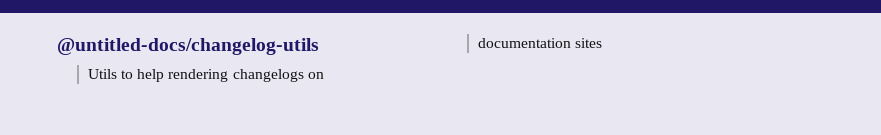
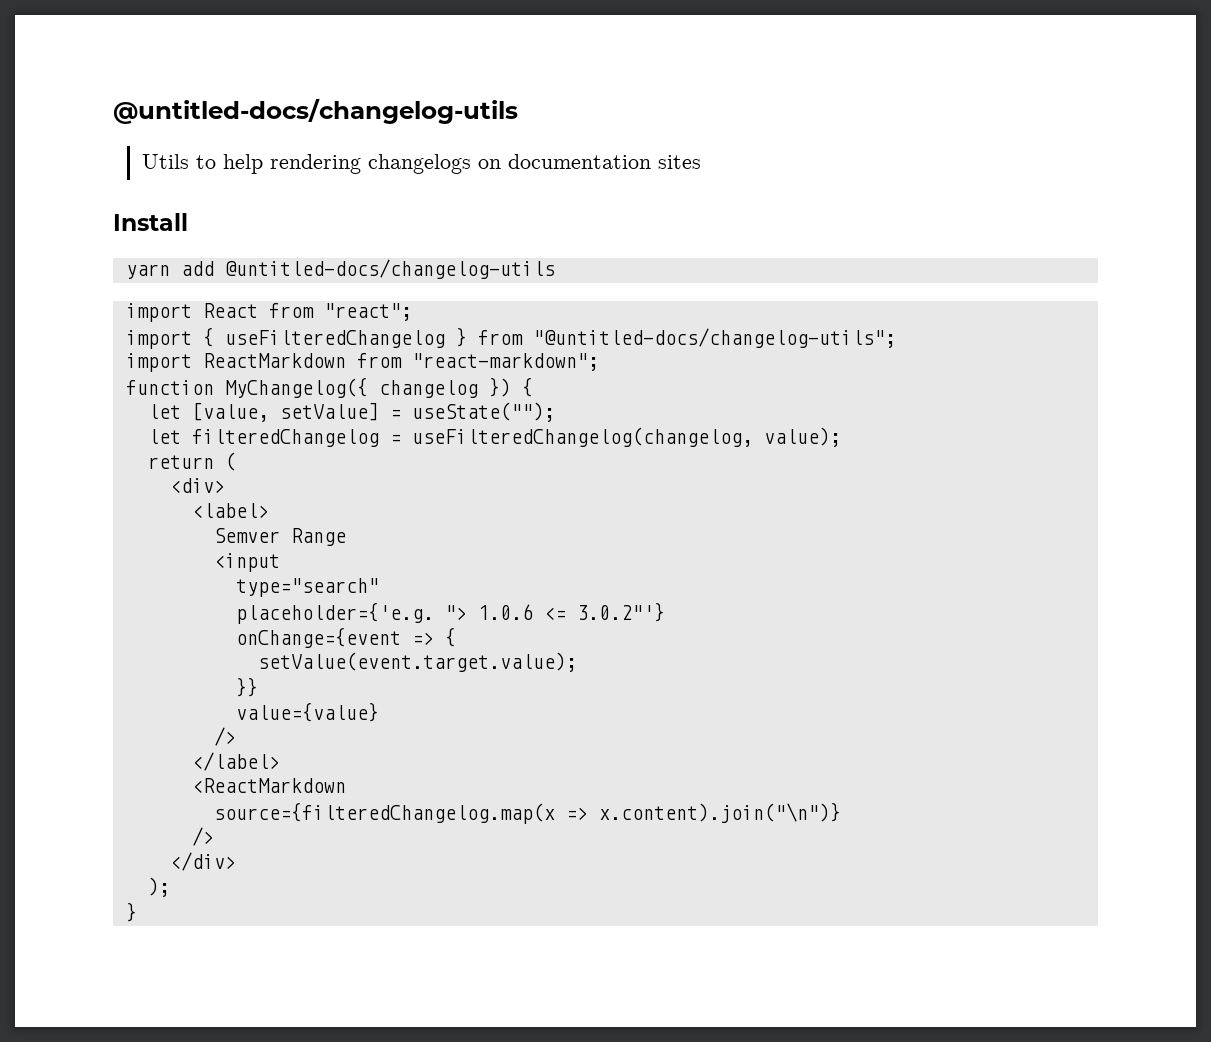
+ Install
+ yarn add @untitled-docs/changelog-utils
+ import React from "react";
+ import { useFilteredChangelog } from "@untitled-docs/changelog-utils";
+ import ReactMarkdown from "react-markdown";
+ function MyChangelog({ changelog }) {
+ let [value, setValue] = useState("");
+ let filteredChangelog = useFilteredChangelog(changelog, value);
+ return (
+ <div>
+ <label>
+ Semver Range
+ <input
+ type="search"
+ placeholder={'e.g. "> 1.0.6 <= 3.0.2"'}
+ onChange={event => {
+ setValue(event.target.value);
+ }}
+ value={value}
+ />
+ </label>
+ <ReactMarkdown
+ source={filteredChangelog.map(x => x.content).join("\n")}
+ />
+ </div>
+ );
+ }

